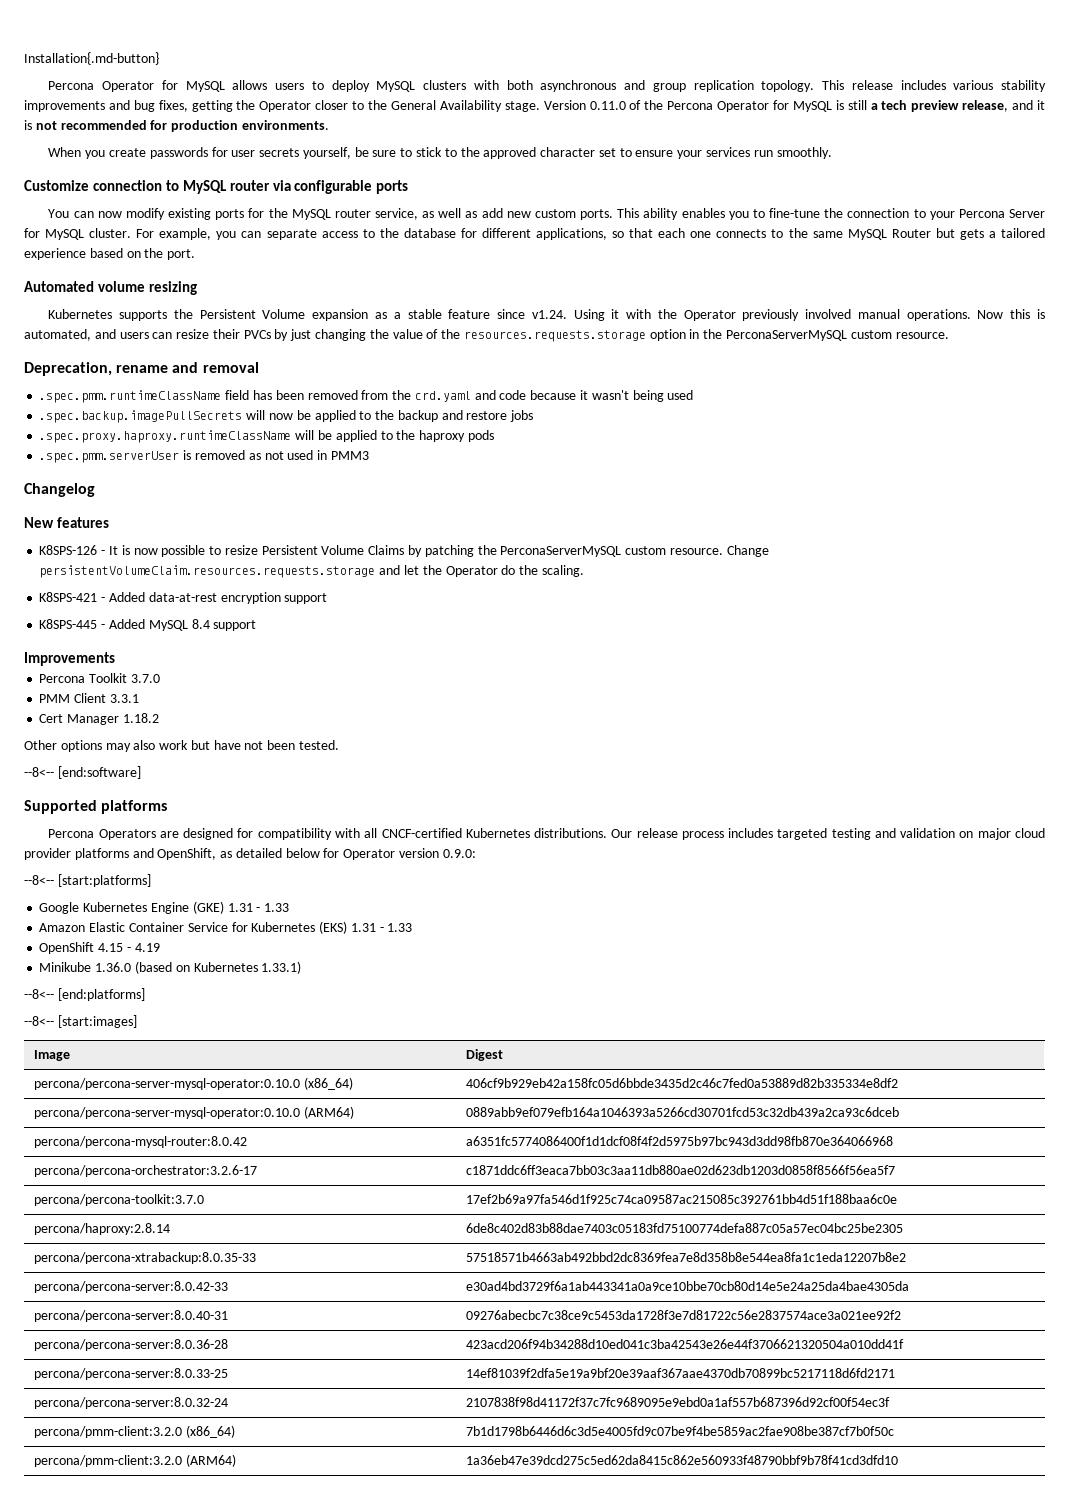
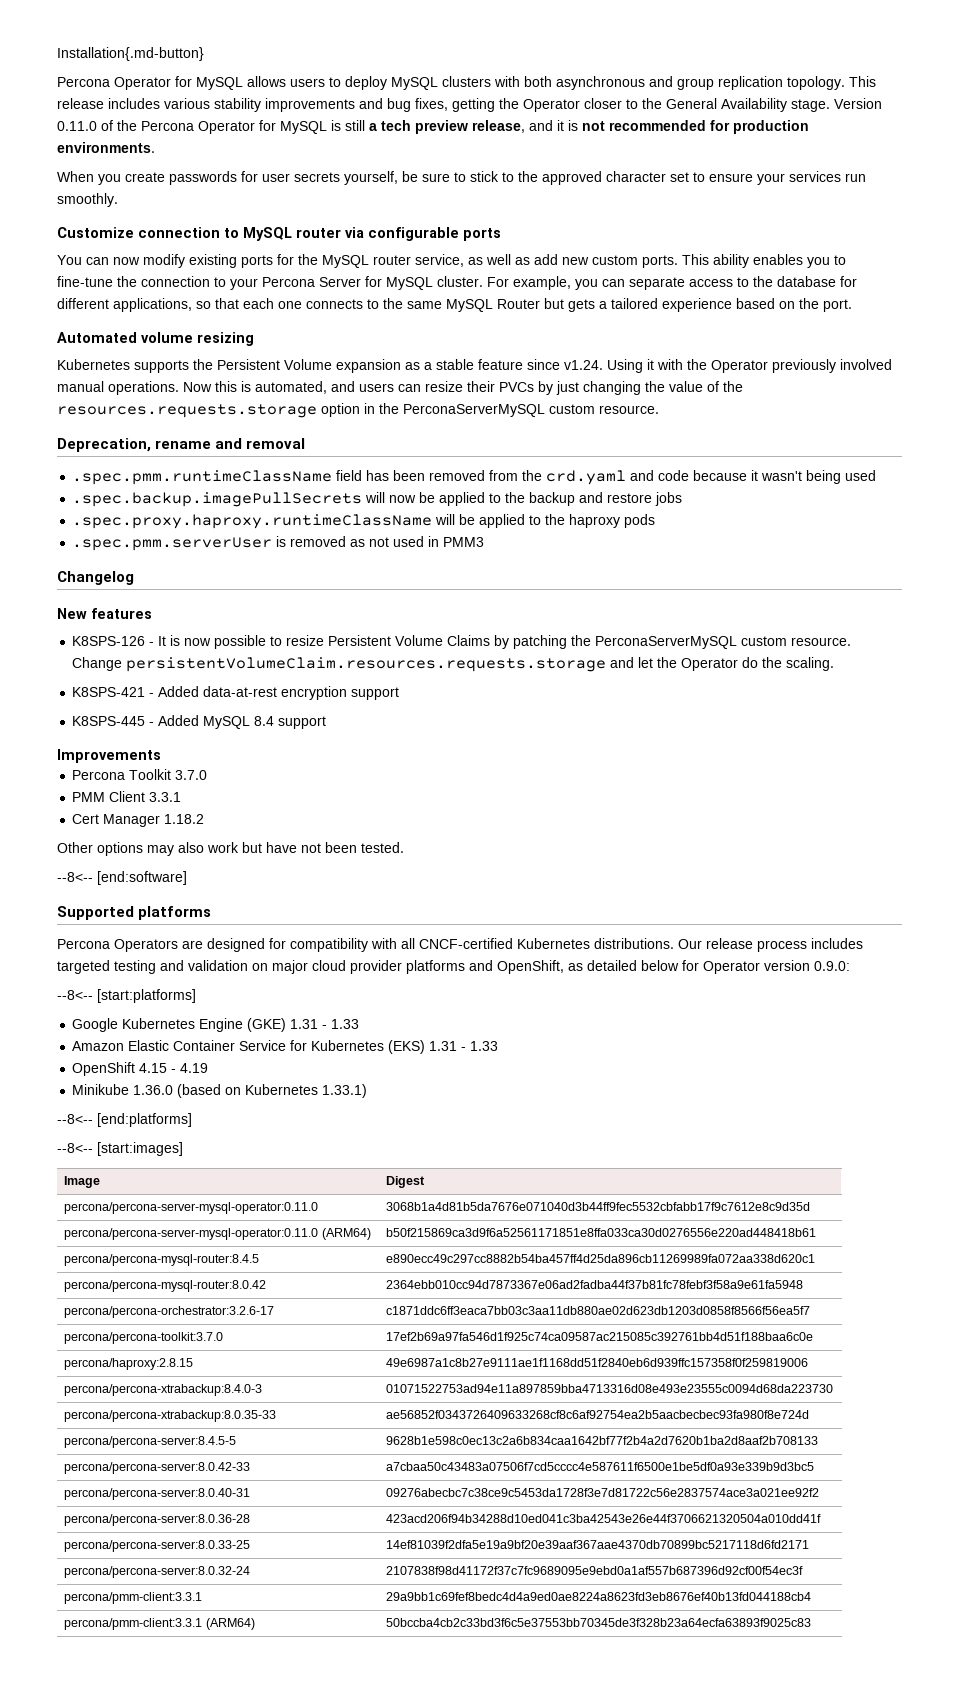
- percona/percona-server-mysql-operator:0.10.0 (x86_64) | 406cf9b929eb42a158fc05d6bbde3435d2c46c7fed0a53889d82b335334e8df2
- percona/percona-server-mysql-operator:0.10.0 (ARM64) | 0889abb9ef079efb164a1046393a5266cd30701fcd53c32db439a2ca93c6dceb
+ percona/percona-server-mysql-operator:0.11.0 | 3068b1a4d81b5da7676e071040d3b44ff9fec5532cbfabb17f9c7612e8c9d35d
+ percona/percona-server-mysql-operator:0.11.0 (ARM64) | b50f215869ca3d9f6a52561171851e8ffa033ca30d0276556e220ad448418b61
+ percona/percona-mysql-router:8.4.5 | e890ecc49c297cc8882b54ba457ff4d25da896cb11269989fa072aa338d620c1
- percona/percona-mysql-router:8.0.42 | a6351fc5774086400f1d1dcf08f4f2d5975b97bc943d3dd98fb870e364066968
+ percona/percona-mysql-router:8.0.42 | 2364ebb010cc94d7873367e06ad2fadba44f37b81fc78febf3f58a9e61fa5948
- percona/haproxy:2.8.14 | 6de8c402d83b88dae7403c05183fd75100774defa887c05a57ec04bc25be2305
- percona/percona-xtrabackup:8.0.35-33 | 57518571b4663ab492bbd2dc8369fea7e8d358b8e544ea8fa1c1eda12207b8e2
+ percona/haproxy:2.8.15 | 49e6987a1c8b27e9111ae1f1168dd51f2840eb6d939ffc157358f0f259819006
+ percona/percona-xtrabackup:8.4.0-3 | 01071522753ad94e11a897859bba4713316d08e493e23555c0094d68da223730
+ percona/percona-xtrabackup:8.0.35-33 | ae56852f0343726409633268cf8c6af92754ea2b5aacbecbec93fa980f8e724d
+ percona/percona-server:8.4.5-5 | 9628b1e598c0ec13c2a6b834caa1642bf77f2b4a2d7620b1ba2d8aaf2b708133
- percona/percona-server:8.0.42-33 | e30ad4bd3729f6a1ab443341a0a9ce10bbe70cb80d14e5e24a25da4bae4305da
+ percona/percona-server:8.0.42-33 | a7cbaa50c43483a07506f7cd5cccc4e587611f6500e1be5df0a93e339b9d3bc5
- percona/pmm-client:3.2.0 (x86_64) | 7b1d1798b6446d6c3d5e4005fd9c07be9f4be5859ac2fae908be387cf7b0f50c
- percona/pmm-client:3.2.0 (ARM64) | 1a36eb47e39dcd275c5ed62da8415c862e560933f48790bbf9b78f41cd3dfd10
+ percona/pmm-client:3.3.1 | 29a9bb1c69fef8bedc4d4a9ed0ae8224a8623fd3eb8676ef40b13fd044188cb4
+ percona/pmm-client:3.3.1 (ARM64) | 50bccba4cb2c33bd3f6c5e37553bb70345de3f328b23a64ecfa63893f9025c83

